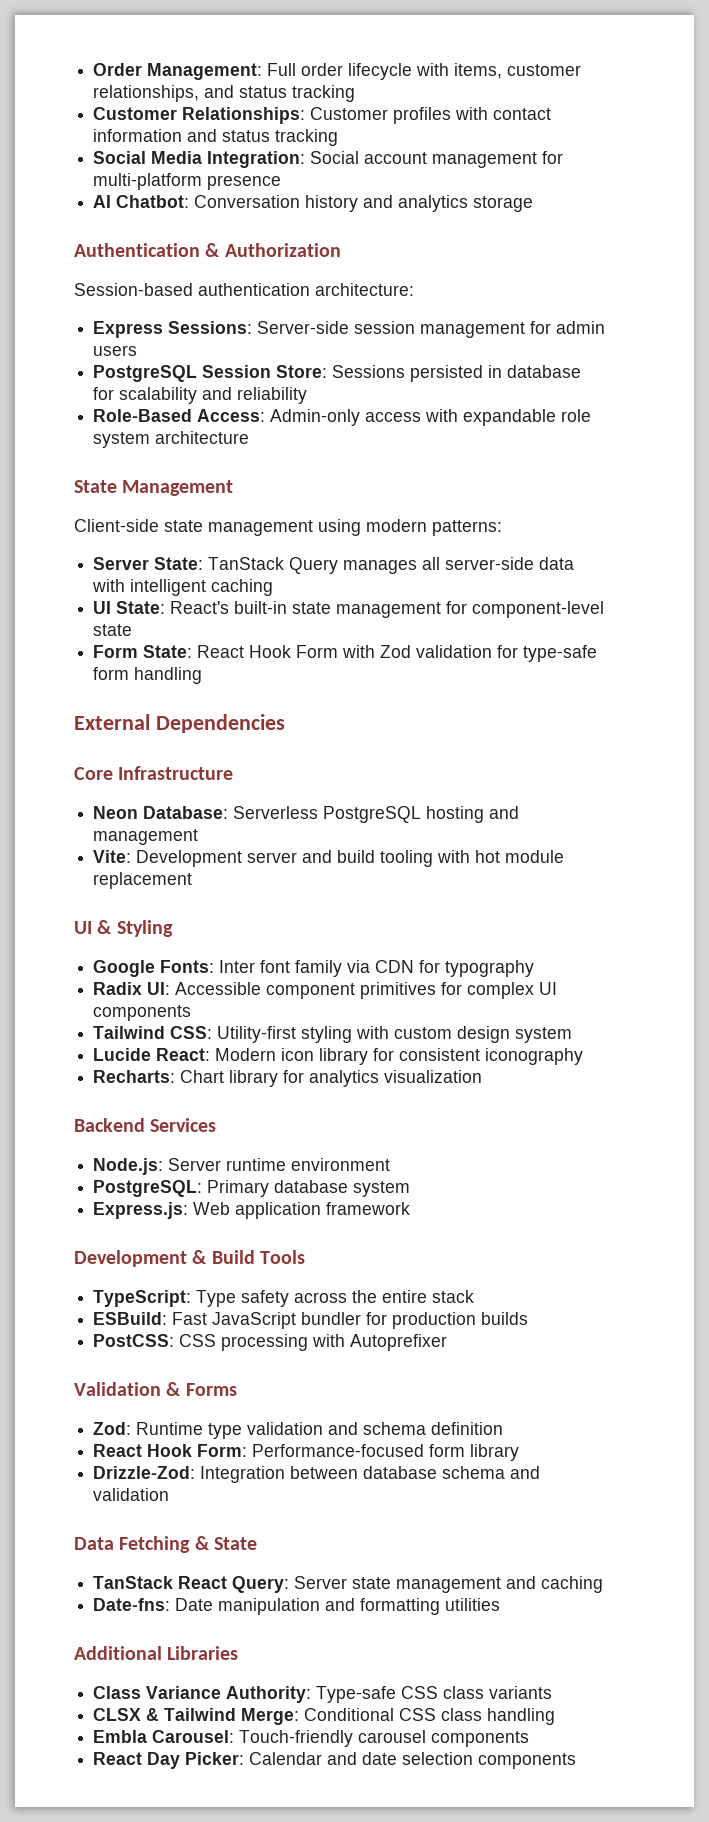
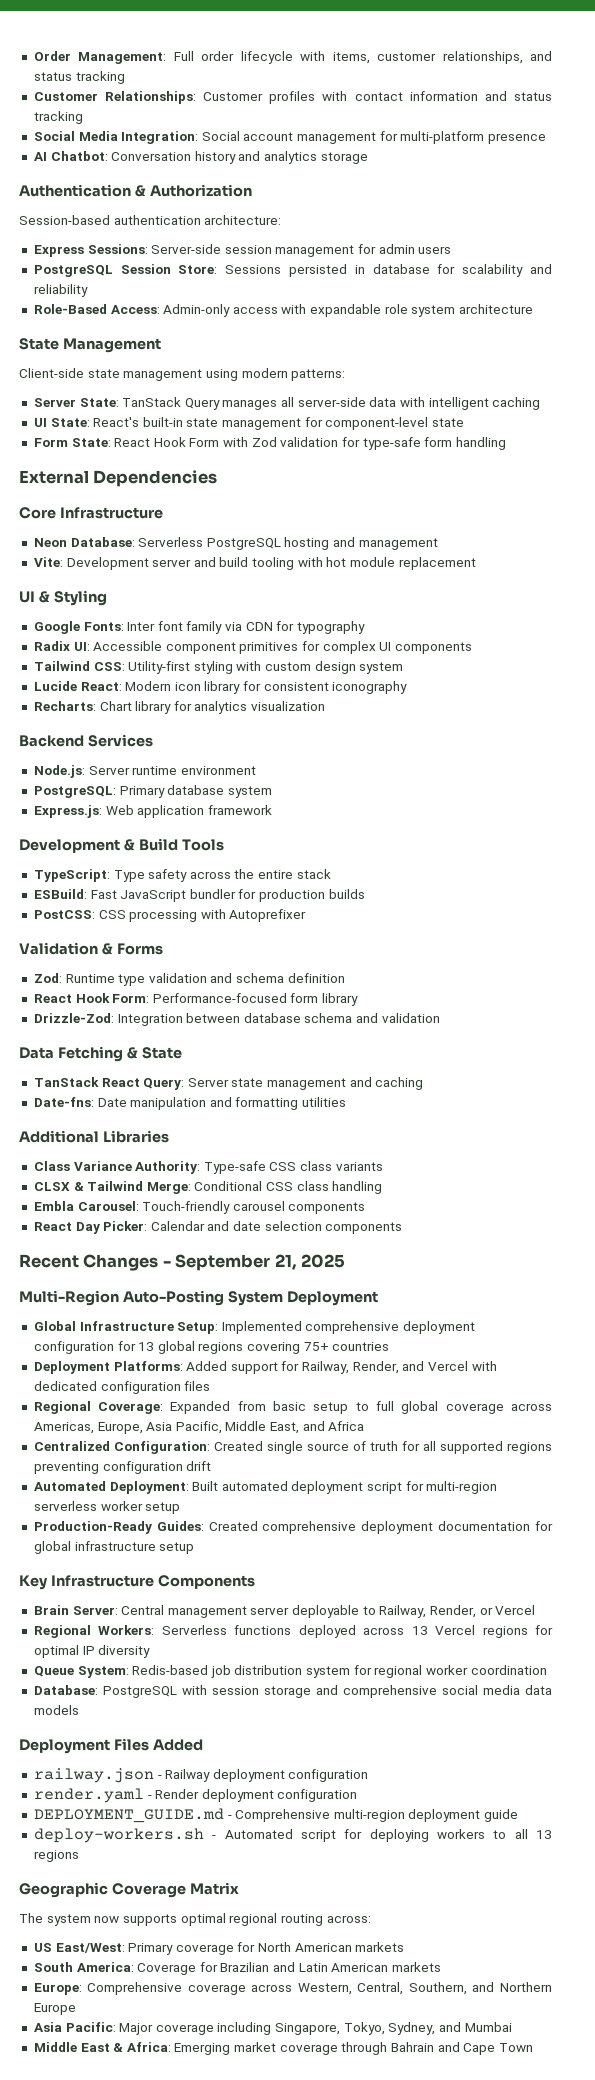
+ Recent Changes - September 21, 2025
+ Multi-Region Auto-Posting System Deployment
+ Global Infrastructure Setup: Implemented comprehensive deployment configuration for 13 global regions covering 75+ countries
+ Deployment Platforms: Added support for Railway, Render, and Vercel with dedicated configuration files
+ Regional Coverage: Expanded from basic setup to full global coverage across Americas, Europe, Asia Pacific, Middle East, and Africa
+ Centralized Configuration: Created single source of truth for all supported regions preventing configuration drift
+ Automated Deployment: Built automated deployment script for multi-region serverless worker setup
+ Production-Ready Guides: Created comprehensive deployment documentation for global infrastructure setup
+ Key Infrastructure Components
+ Brain Server: Central management server deployable to Railway, Render, or Vercel
+ Regional Workers: Serverless functions deployed across 13 Vercel regions for optimal IP diversity
+ Queue System: Redis-based job distribution system for regional worker coordination
+ Database: PostgreSQL with session storage and comprehensive social media data models
+ Deployment Files Added
+ railway.json - Railway deployment configuration
+ render.yaml - Render deployment configuration
+ DEPLOYMENT_GUIDE.md - Comprehensive multi-region deployment guide
+ deploy-workers.sh - Automated script for deploying workers to all 13 regions
+ Geographic Coverage Matrix
+ The system now supports optimal regional routing across:
+ US East/West: Primary coverage for North American markets
+ South America: Coverage for Brazilian and Latin American markets
+ Europe: Comprehensive coverage across Western, Central, Southern, and Northern Europe
+ Asia Pacific: Major coverage including Singapore, Tokyo, Sydney, and Mumbai
+ Middle East & Africa: Emerging market coverage through Bahrain and Cape Town

